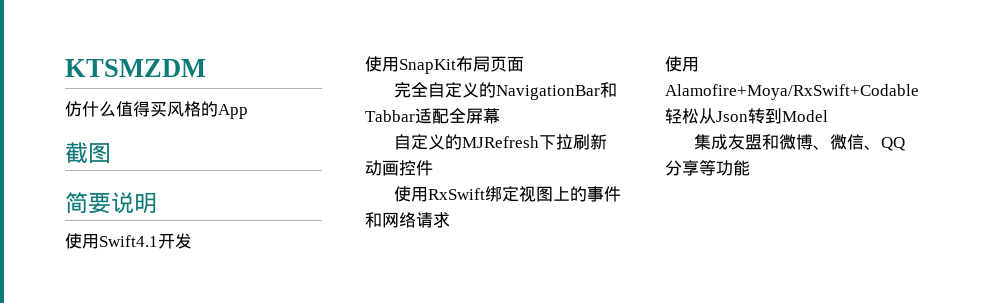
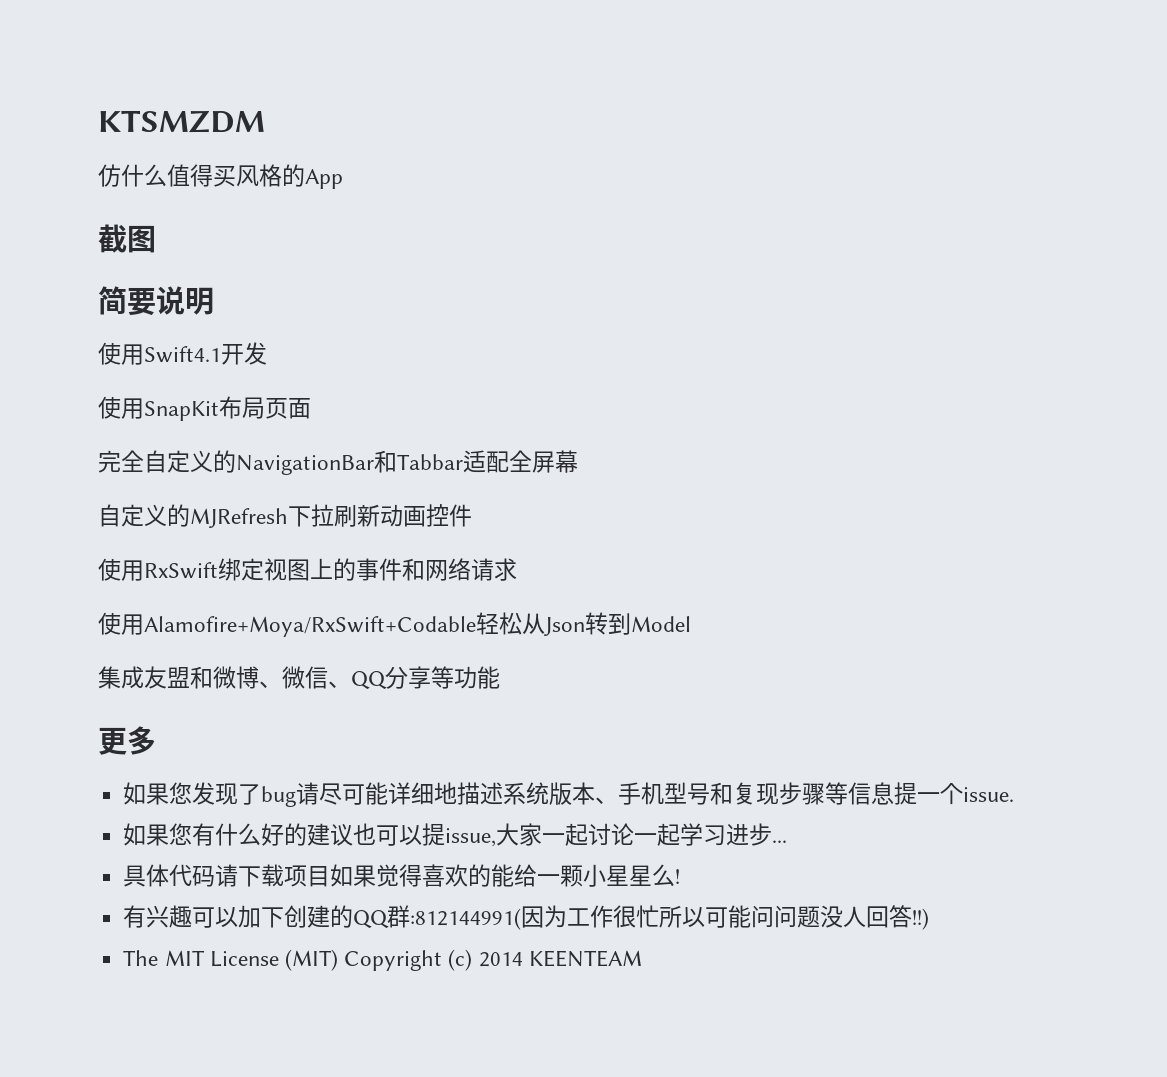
+ 更多
+ 如果您发现了bug请尽可能详细地描述系统版本、手机型号和复现步骤等信息提一个issue.
+ 如果您有什么好的建议也可以提issue,大家一起讨论一起学习进步...
+ 具体代码请下载项目如果觉得喜欢的能给一颗小星星么!
+ 有兴趣可以加下创建的QQ群:812144991(因为工作很忙所以可能问问题没人回答!!)
+ The MIT License (MIT) Copyright (c) 2014 KEENTEAM

